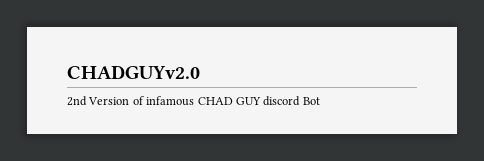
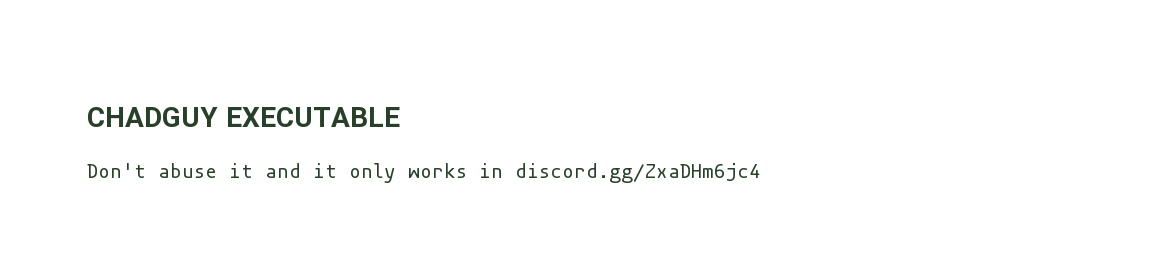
- CHADGUYv2.0
- 2nd Version of infamous CHAD GUY discord Bot
+ CHADGUY EXECUTABLE
+ Don't abuse it and it only works in discord.gg/ZxaDHm6jc4

